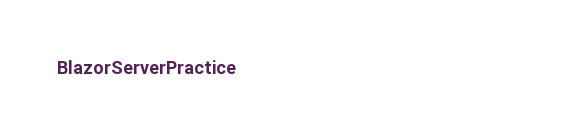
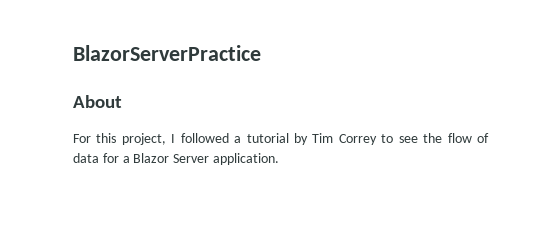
+ About
+ For this project, I followed a tutorial by Tim Correy to see the flow of data for a Blazor Server application.

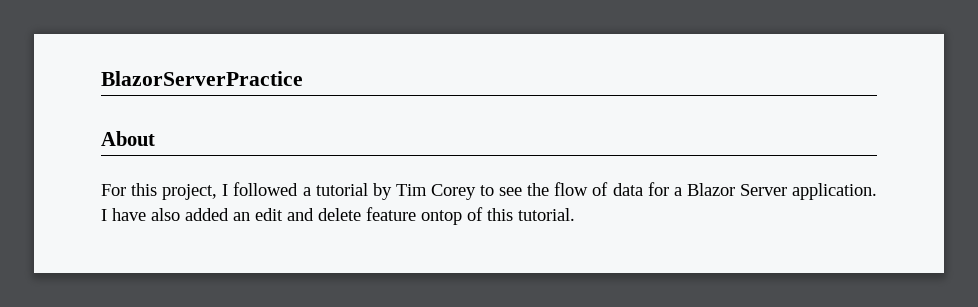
- For this project, I followed a tutorial by Tim Correy to see the flow of data for a Blazor Server application.
+ For this project, I followed a tutorial by Tim Corey to see the flow of data for a Blazor Server application.
+ I have also added an edit and delete feature ontop of this tutorial.

